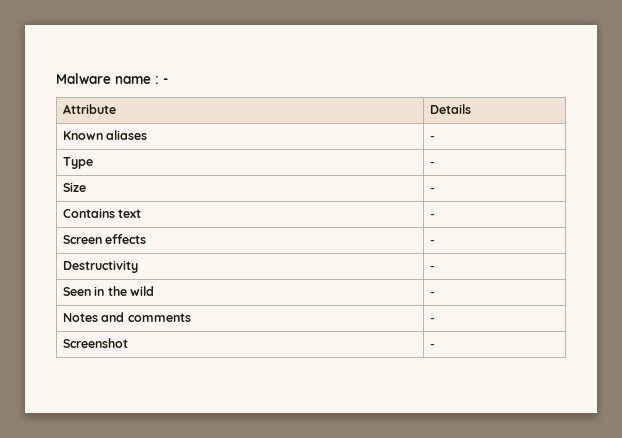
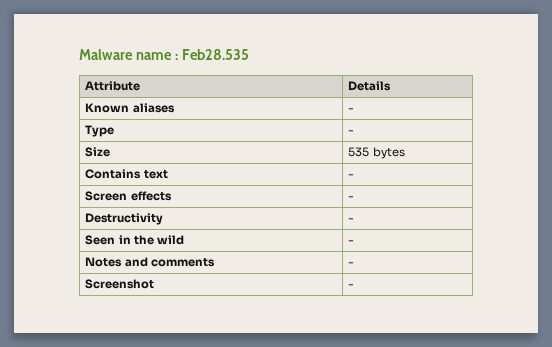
- Malware name : -
+ Malware name : Feb28.535
- Size | -
+ Size | 535 bytes

